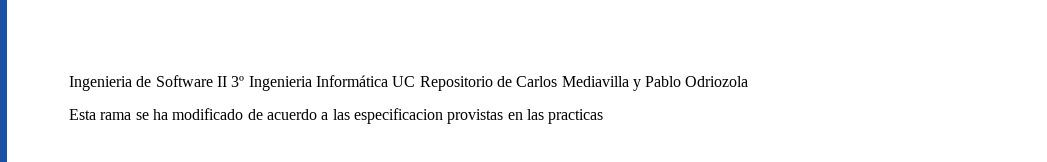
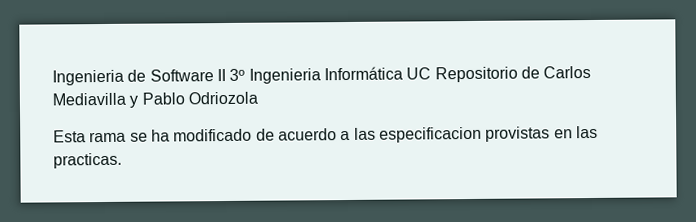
- Esta rama se ha modificado de acuerdo a las especificacion provistas en las practicas
+ Esta rama se ha modificado de acuerdo a las especificacion provistas en las practicas.

